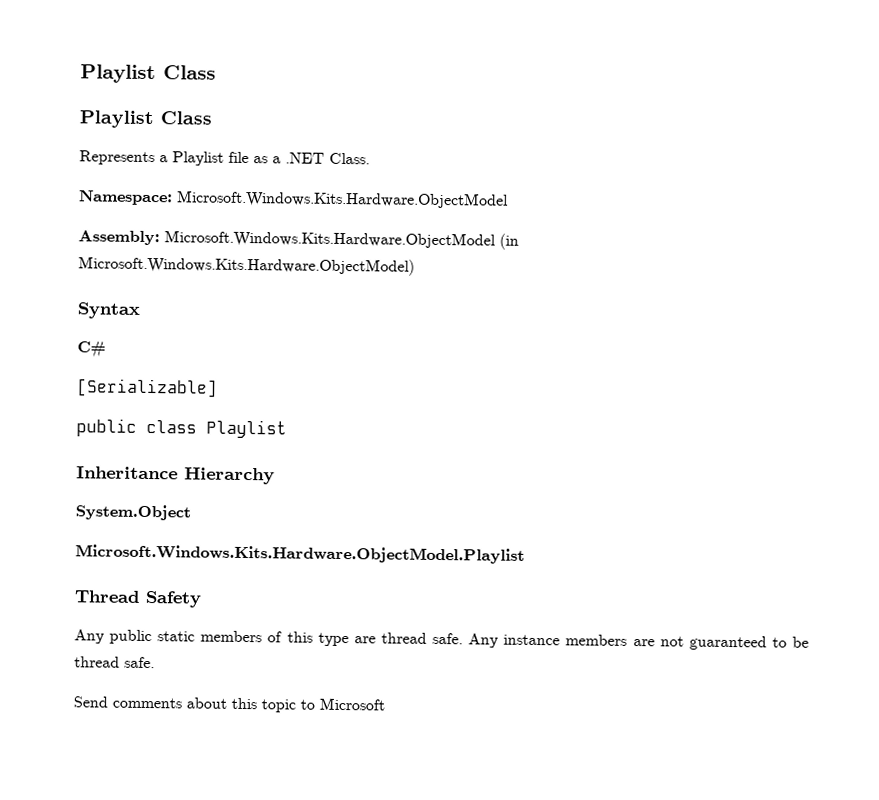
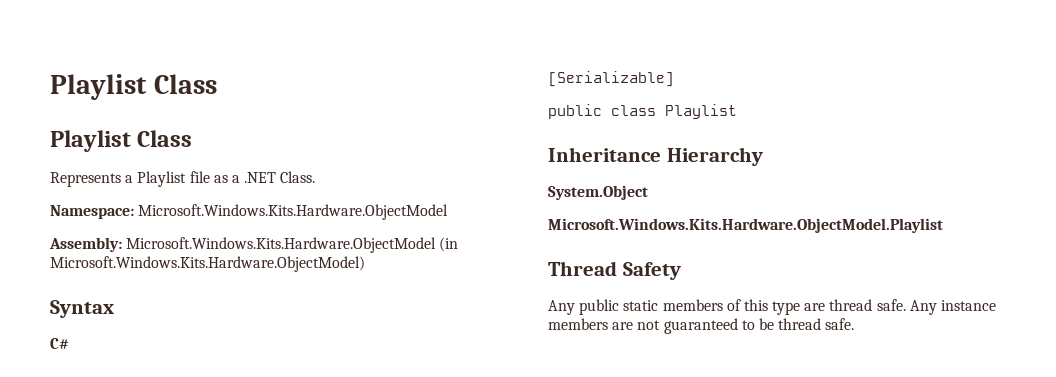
- Send comments about this topic to Microsoft

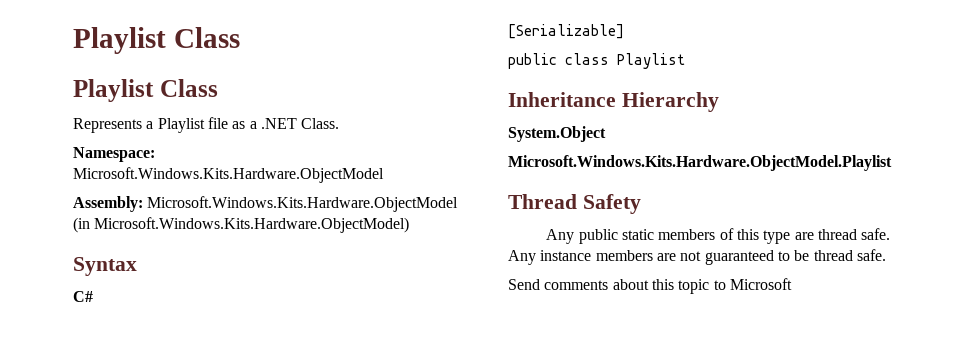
+ Send comments about this topic to Microsoft

